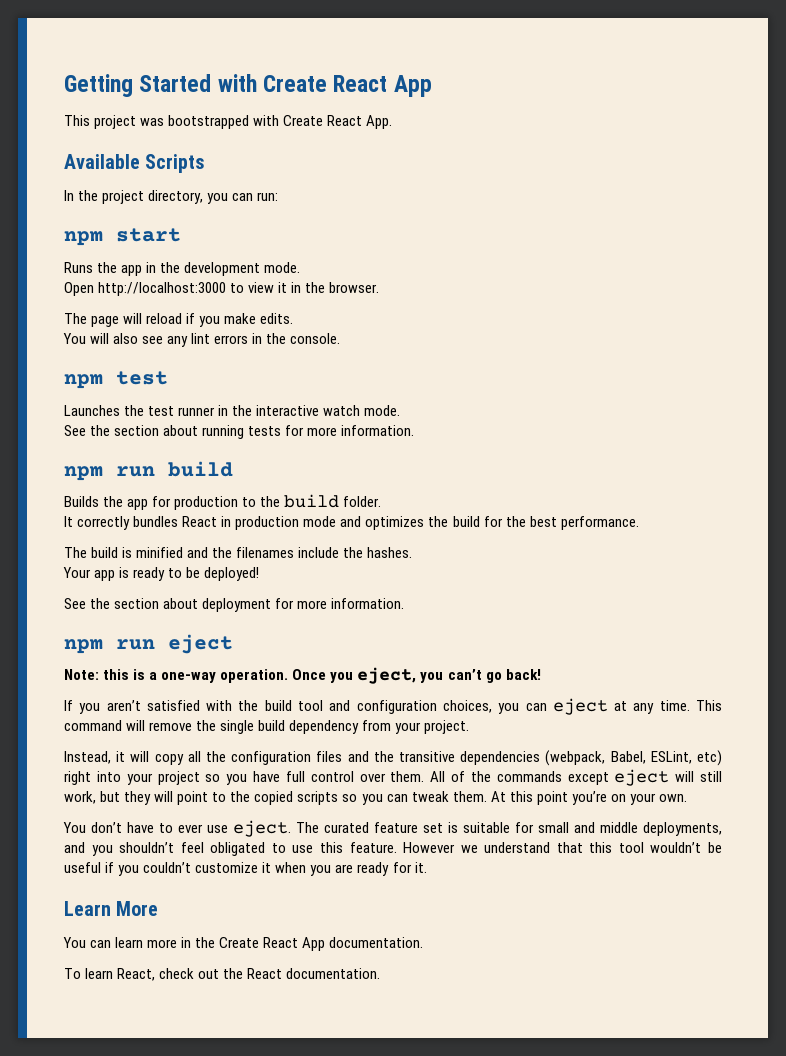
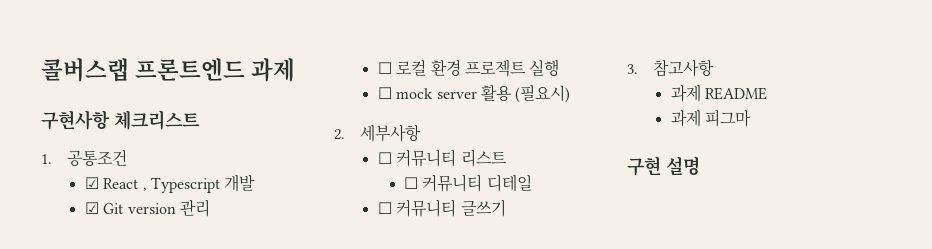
- Getting Started with Create React App
- This project was bootstrapped with Create React App.
- Available Scripts
- In the project directory, you can run:
- npm start
- Runs the app in the development mode.
- Open http://localhost:3000 to view it in the browser.
- The page will reload if you make edits.
- You will also see any lint errors in the console.
- npm test
- Launches the test runner in the interactive watch mode.
- See the section about running tests for more information.
- npm run build
- Builds the app for production to the build folder.
- It correctly bundles React in production mode and optimizes the build for the best performance.
- The build is minified and the filenames include the hashes.
- Your app is ready to be deployed!
- See the section about deployment for more information.
- npm run eject
- Note: this is a one-way operation. Once you eject, you can’t go back!
- If you aren’t satisfied with the build tool and configuration choices, you can eject at any time. This command will remove the single build dependency from your project.
- Instead, it will copy all the configuration files and the transitive dependencies (webpack, Babel, ESLint, etc) right into your project so you have full control over them. All of the commands except eject will still work, but they will point to the copied scripts so you can tweak them. At this point you’re on your own.
- You don’t have to ever use eject. The curated feature set is suitable for small and middle deployments, and you shouldn’t feel obligated to use this feature. However we understand that this tool wouldn’t be useful if you couldn’t customize it when you are ready for it.
- Learn More
- You can learn more in the Create React App documentation.
- To learn React, check out the React documentation.
+ 콜버스랩 프론트엔드 과제
+ 구현사항 체크리스트
+ 1. 공통조건
+ ☑ React , Typescript 개발
+ ☑ Git version 관리
+ ☐ 로컬 환경 프로젝트 실행
+ ☐ mock server 활용 (필요시)
+ 2. 세부사항
+ ☐ 커뮤니티 리스트
+ ☐ 커뮤니티 디테일
+ ☐ 커뮤니티 글쓰기
+ 3. 참고사항
+ 과제 README
+ 과제 피그마
+ 구현 설명

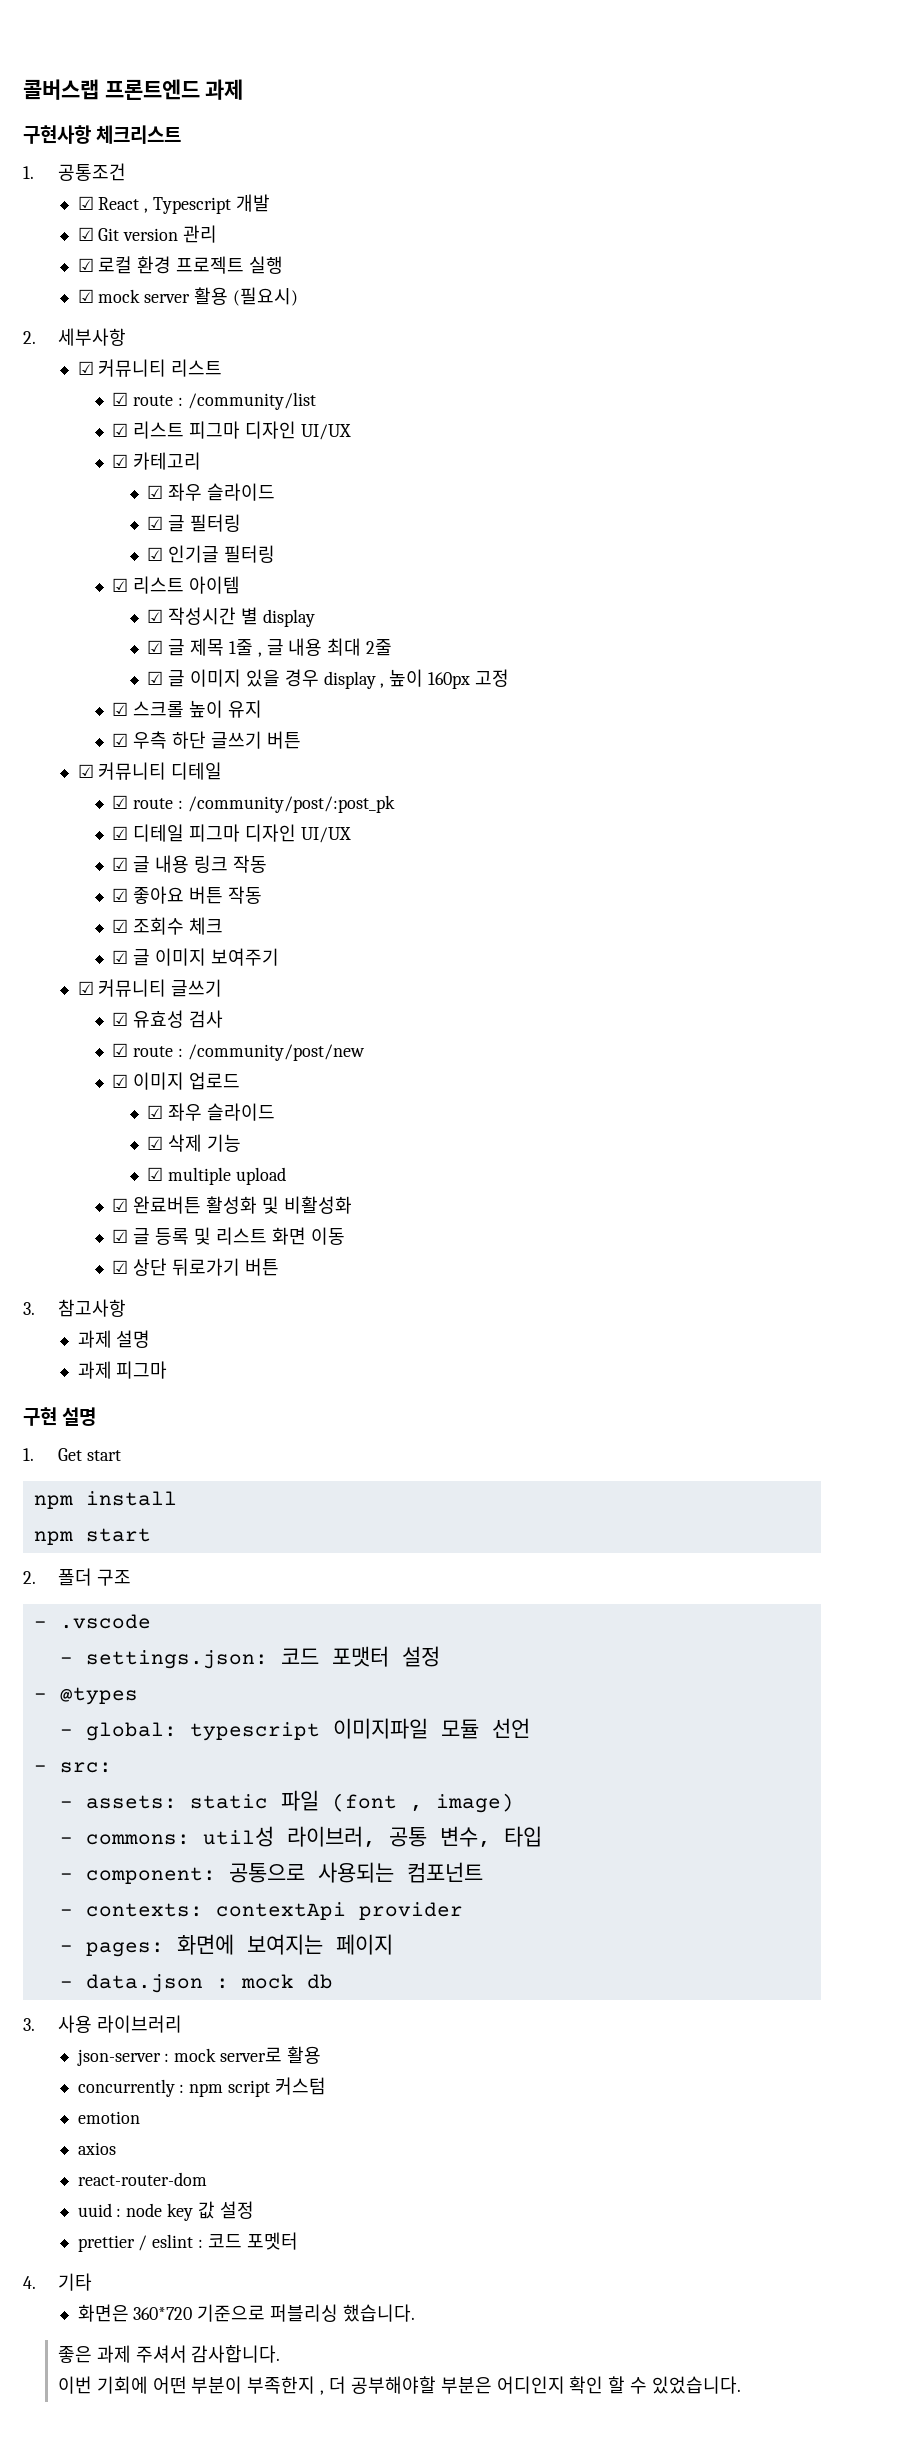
- ☐ 로컬 환경 프로젝트 실행
+ ☑ 로컬 환경 프로젝트 실행
- ☐ mock server 활용 (필요시)
+ ☑ mock server 활용 (필요시)
- ☐ 커뮤니티 리스트
+ ☑ 커뮤니티 리스트
- ☐ 커뮤니티 디테일
- ☐ 커뮤니티 글쓰기
+ ☑ route : /community/list
+ ☑ 리스트 피그마 디자인 UI/UX
+ ☑ 카테고리
+ ☑ 좌우 슬라이드
+ ☑ 글 필터링
+ ☑ 인기글 필터링
+ ☑ 리스트 아이템
+ ☑ 작성시간 별 display
+ ☑ 글 제목 1줄 , 글 내용 최대 2줄
+ ☑ 글 이미지 있을 경우 display , 높이 160px 고정
+ ☑ 스크롤 높이 유지
+ ☑ 우측 하단 글쓰기 버튼
+ ☑ 커뮤니티 디테일
+ ☑ route : /community/post/:post_pk
+ ☑ 디테일 피그마 디자인 UI/UX
+ ☑ 글 내용 링크 작동
+ ☑ 좋아요 버튼 작동
+ ☑ 조회수 체크
+ ☑ 글 이미지 보여주기
+ ☑ 커뮤니티 글쓰기
+ ☑ 유효성 검사
+ ☑ route : /community/post/new
+ ☑ 이미지 업로드
+ ☑ 좌우 슬라이드
+ ☑ 삭제 기능
+ ☑ multiple upload
+ ☑ 완료버튼 활성화 및 비활성화
+ ☑ 글 등록 및 리스트 화면 이동
+ ☑ 상단 뒤로가기 버튼
- 과제 README
+ 과제 설명
+ 1. Get start
+ npm install
+ npm start
+ 2. 폴더 구조
+ - .vscode
+ - settings.json: 코드 포맷터 설정
+ - @types
+ - global: typescript 이미지파일 모듈 선언
+ - src:
+ - assets: static 파일 (font , image)
+ - commons: util성 라이브러, 공통 변수, 타입
+ - component: 공통으로 사용되는 컴포넌트
+ - contexts: contextApi provider
+ - pages: 화면에 보여지는 페이지
+ - data.json : mock db
+ 3. 사용 라이브러리
+ json-server : mock server로 활용
+ concurrently : npm script 커스텀
+ emotion
+ axios
+ react-router-dom
+ uuid : node key 값 설정
+ prettier / eslint : 코드 포멧터
+ 4. 기타
+ 화면은 360*720 기준으로 퍼블리싱 했습니다.
+ 좋은 과제 주셔서 감사합니다.
+ 이번 기회에 어떤 부분이 부족한지 , 더 공부해야할 부분은 어디인지 확인 할 수 있었습니다.

